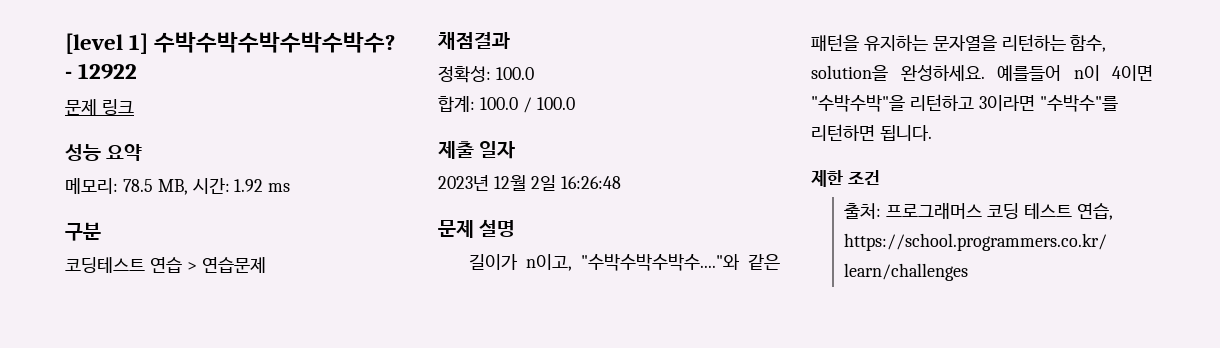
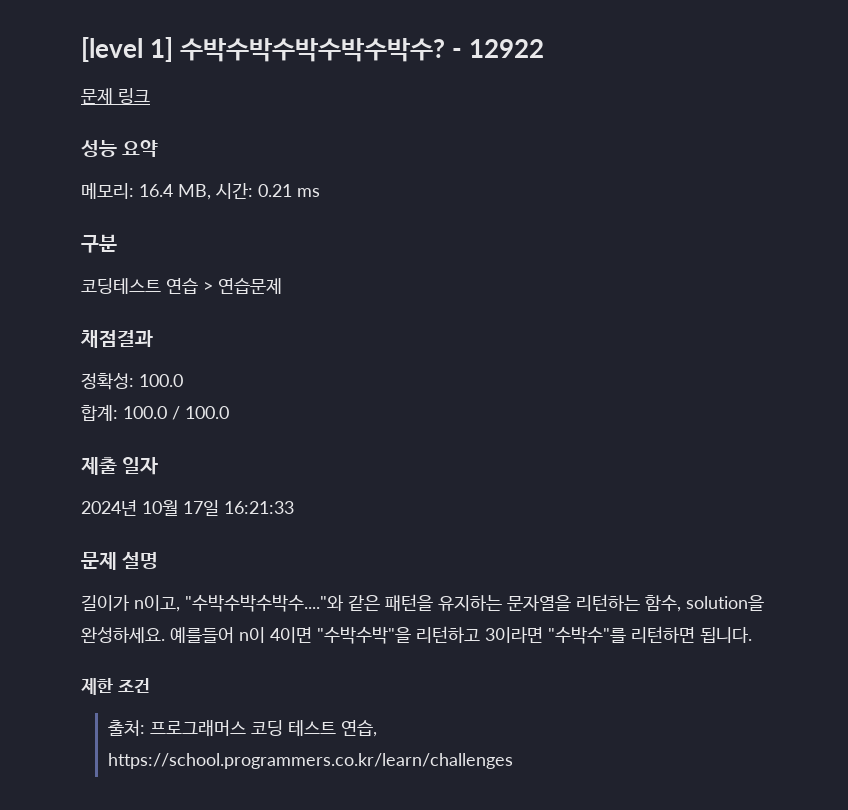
- 메모리: 78.5 MB, 시간: 1.92 ms
+ 메모리: 16.4 MB, 시간: 0.21 ms
- 2023년 12월 2일 16:26:48
+ 2024년 10월 17일 16:21:33

